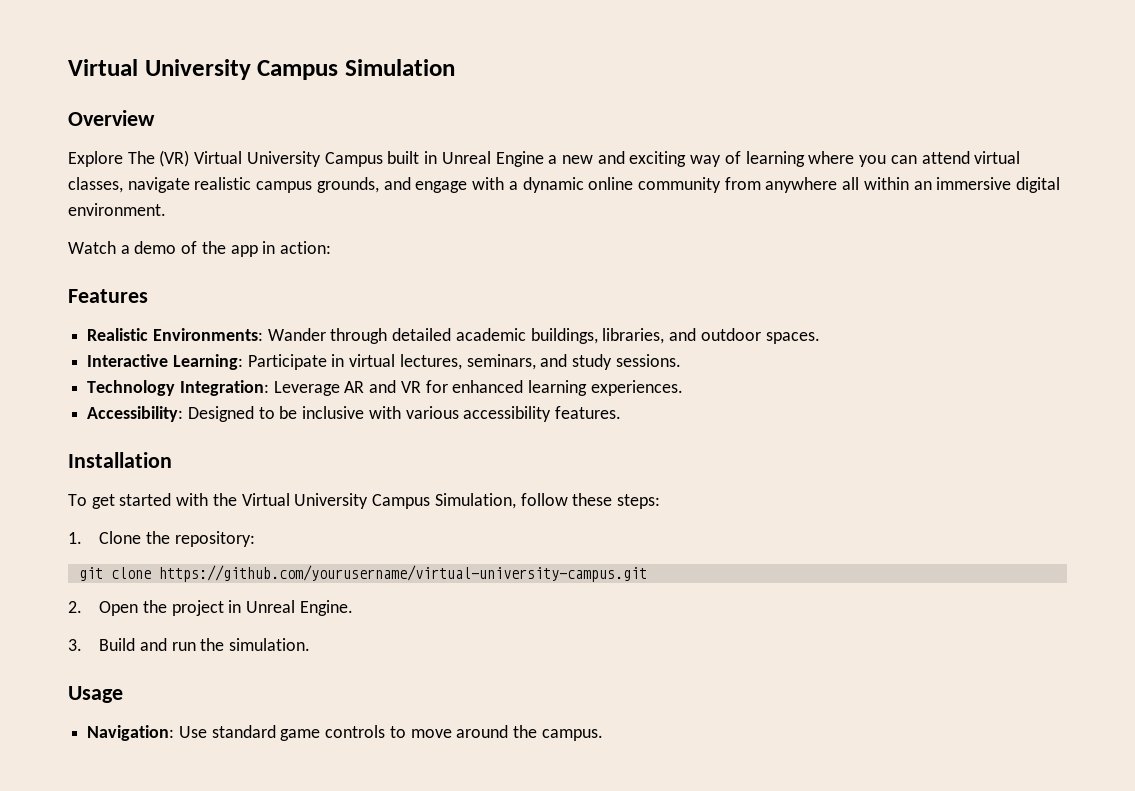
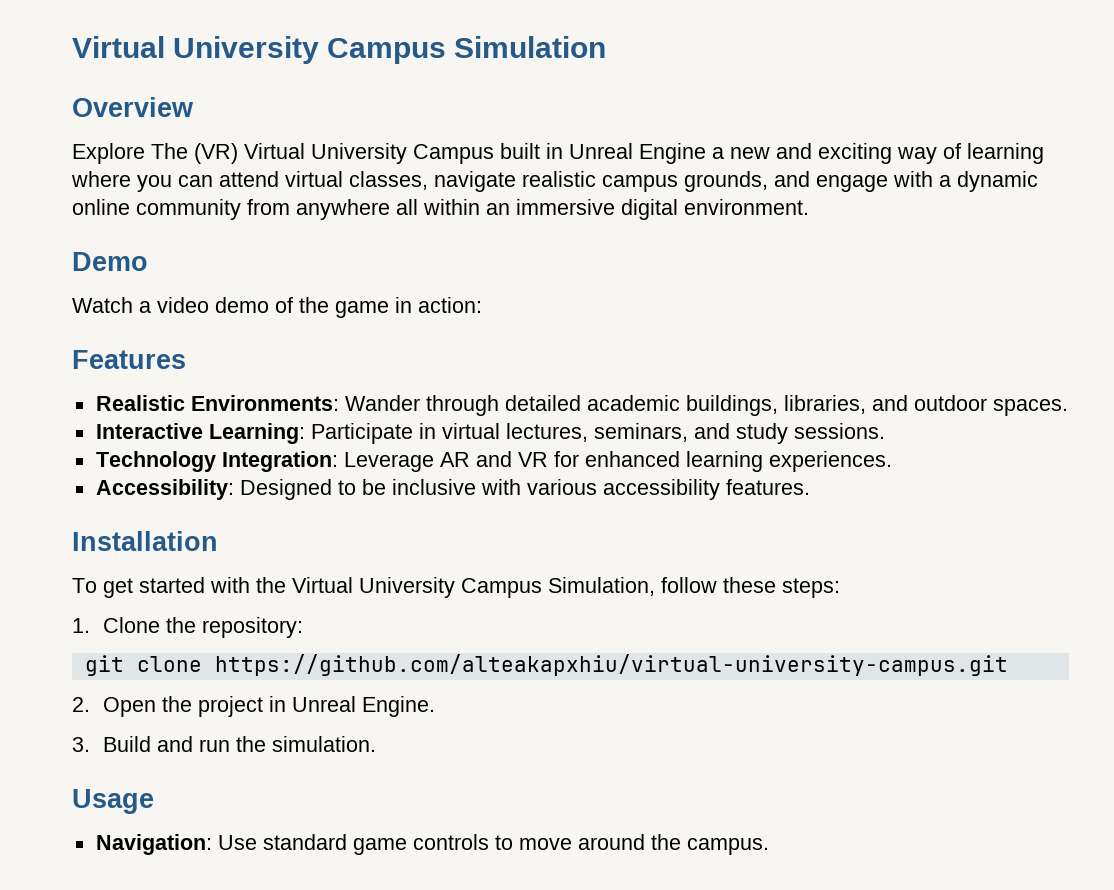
+ Demo
- Watch a demo of the app in action:
+ Watch a video demo of the game in action:
- git clone https://github.com/yourusername/virtual-university-campus.git
+ git clone https://github.com/alteakapxhiu/virtual-university-campus.git

